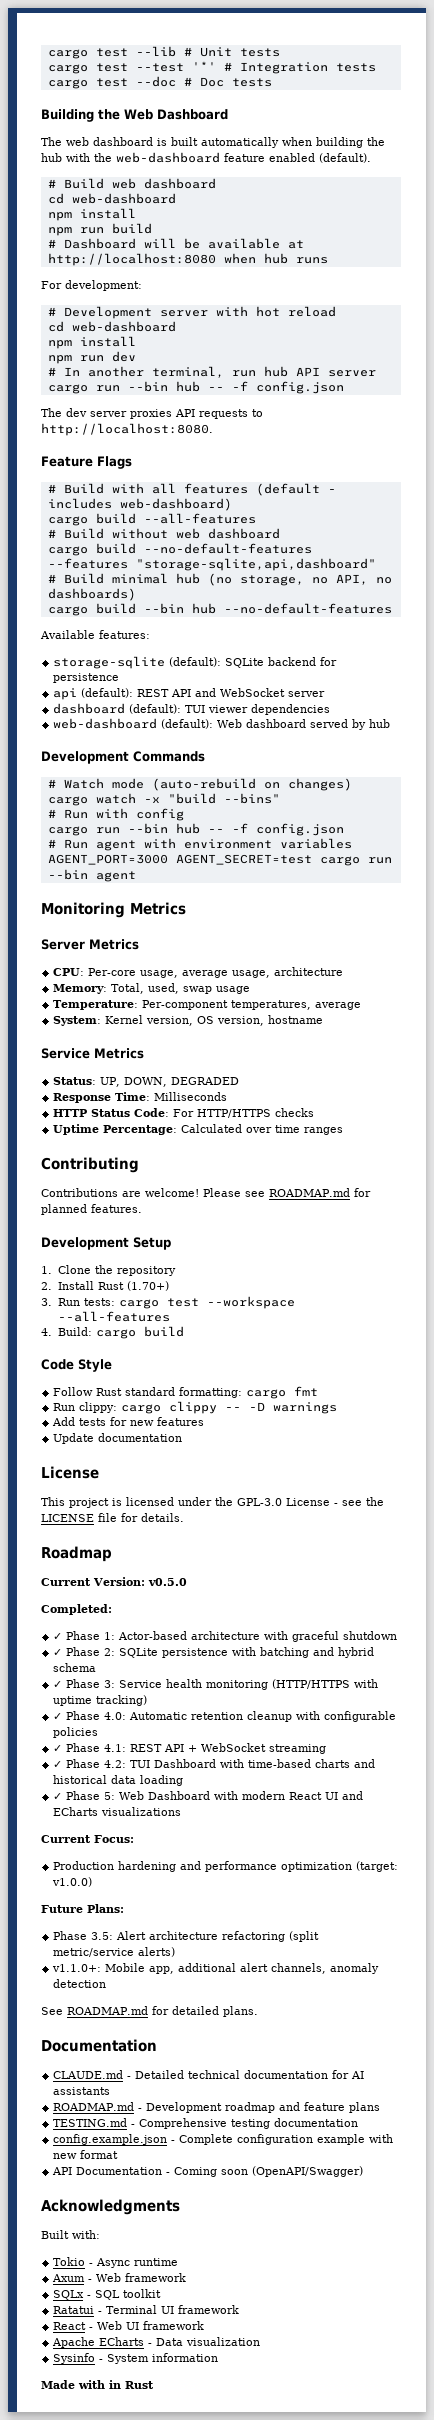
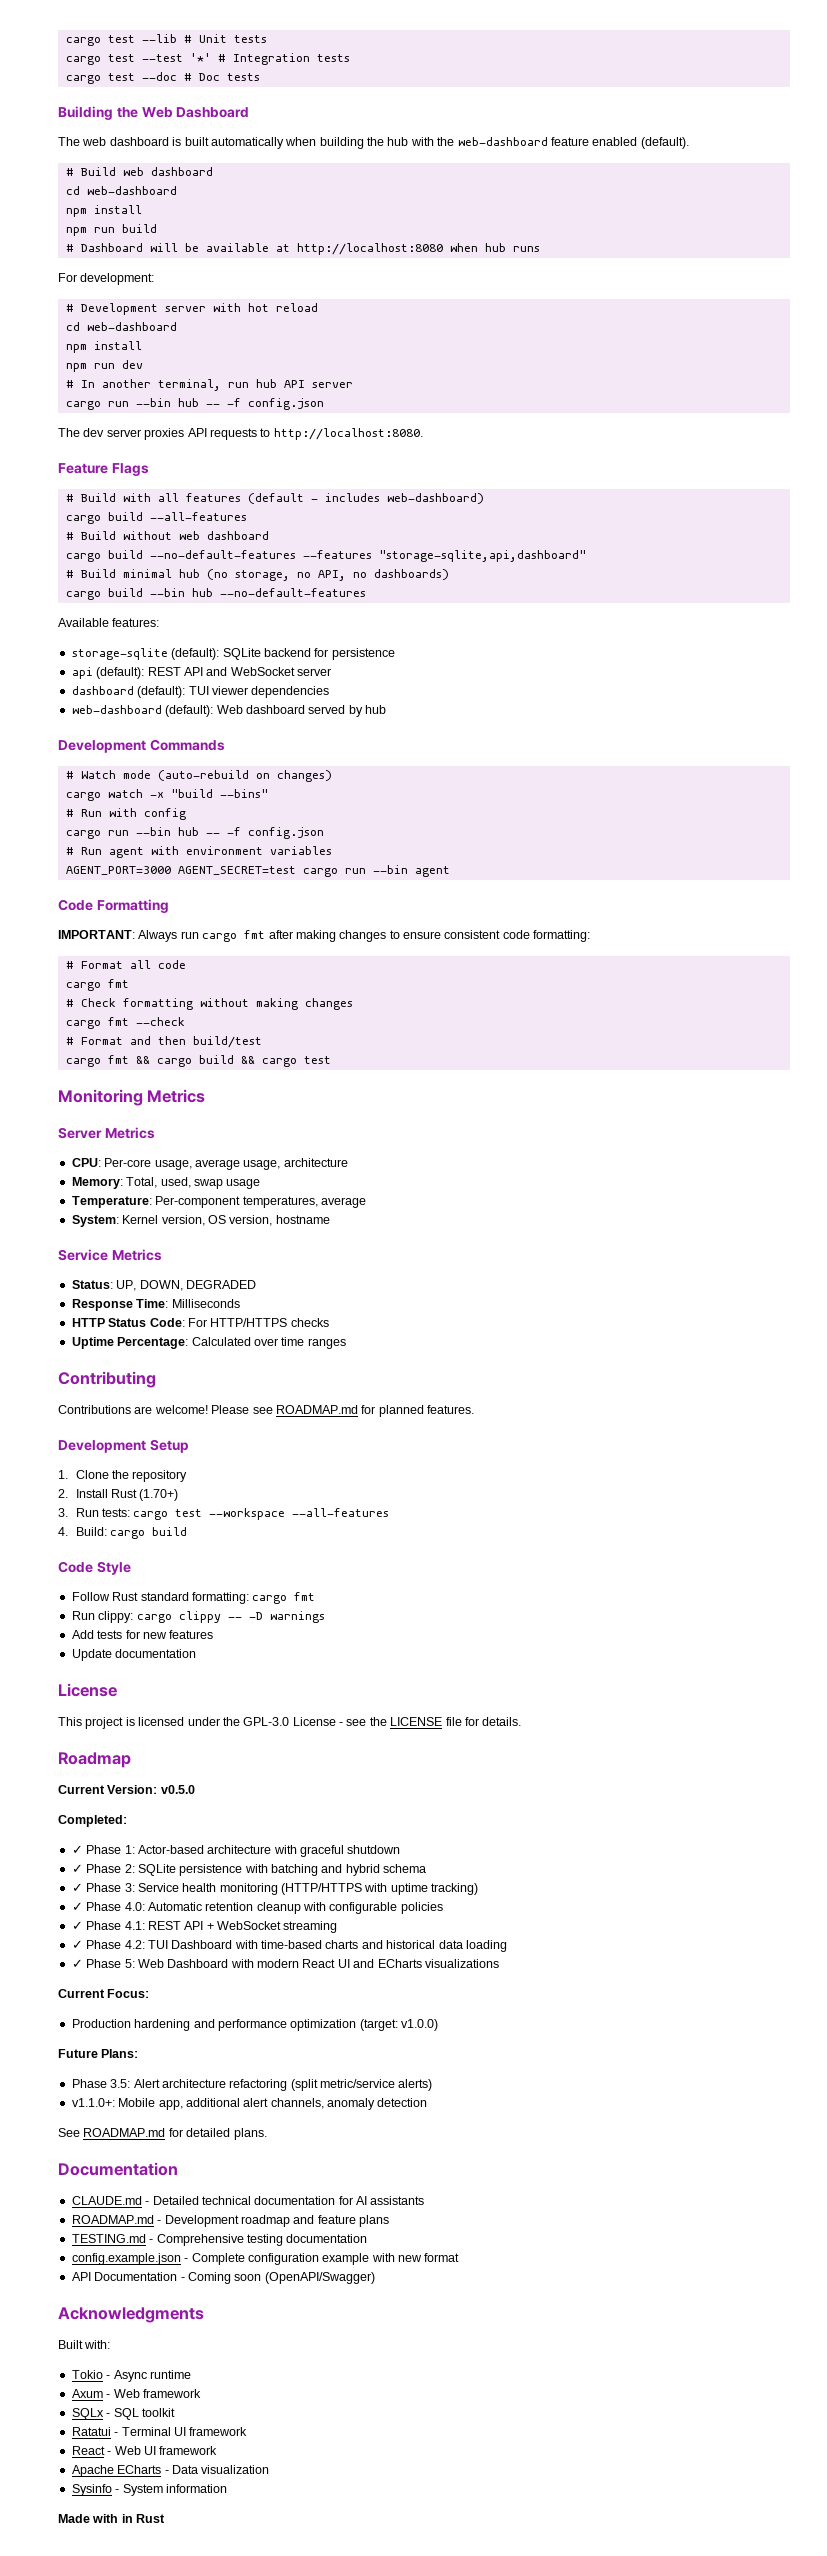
+ Code Formatting
+ IMPORTANT: Always run cargo fmt after making changes to ensure consistent code formatting:
+ # Format all code
+ cargo fmt
+ # Check formatting without making changes
+ cargo fmt --check
+ # Format and then build/test
+ cargo fmt && cargo build && cargo test

